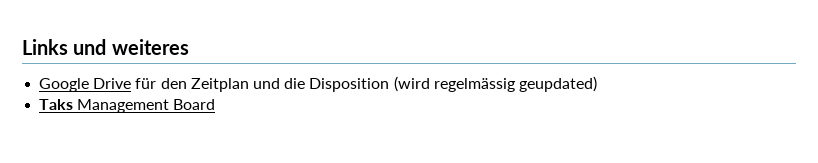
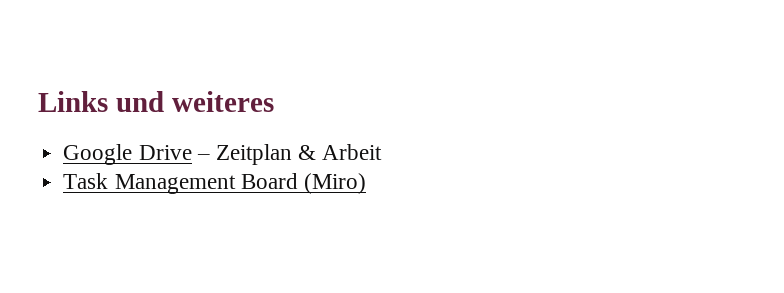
- Google Drive für den Zeitplan und die Disposition (wird regelmässig geupdated)
- Taks Management Board
+ Google Drive – Zeitplan & Arbeit
+ Task Management Board (Miro)

